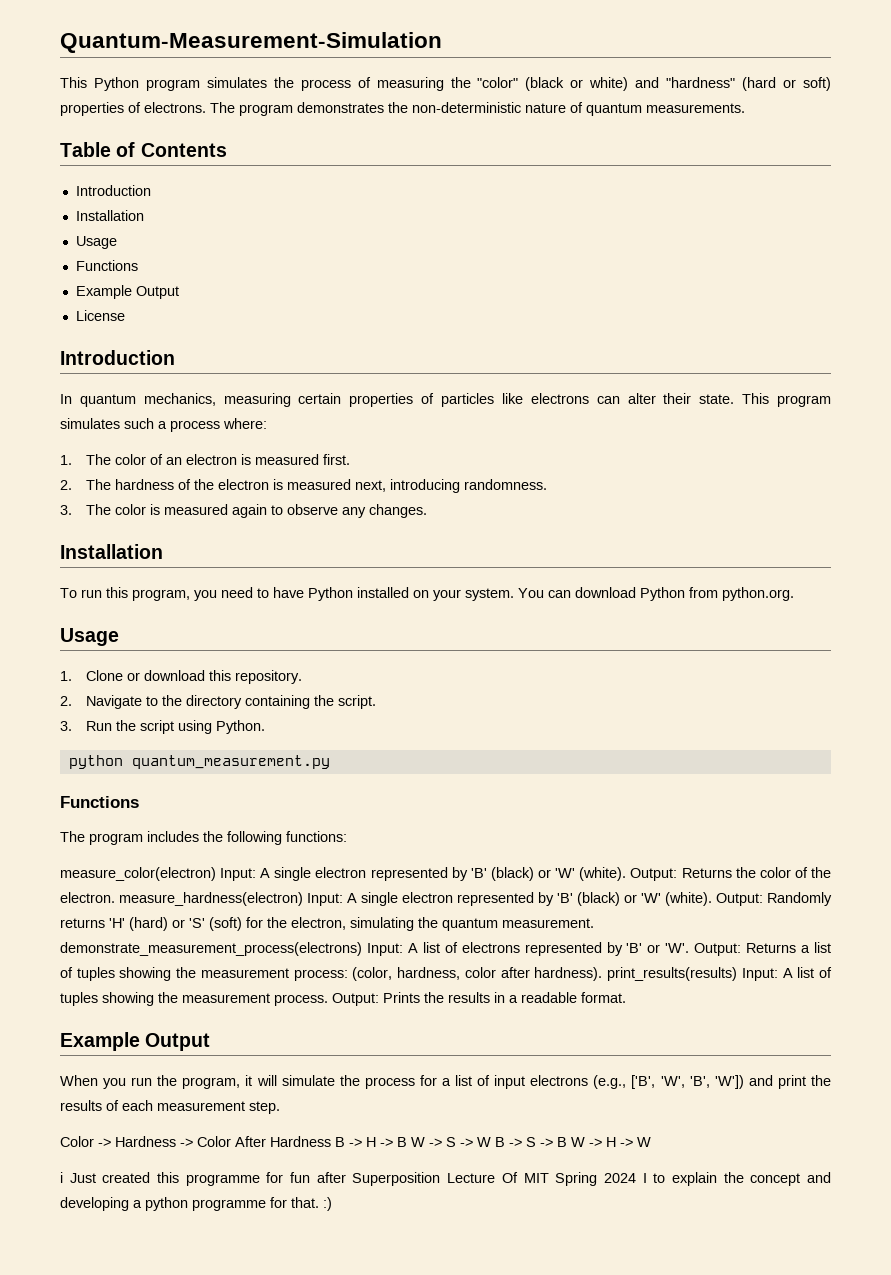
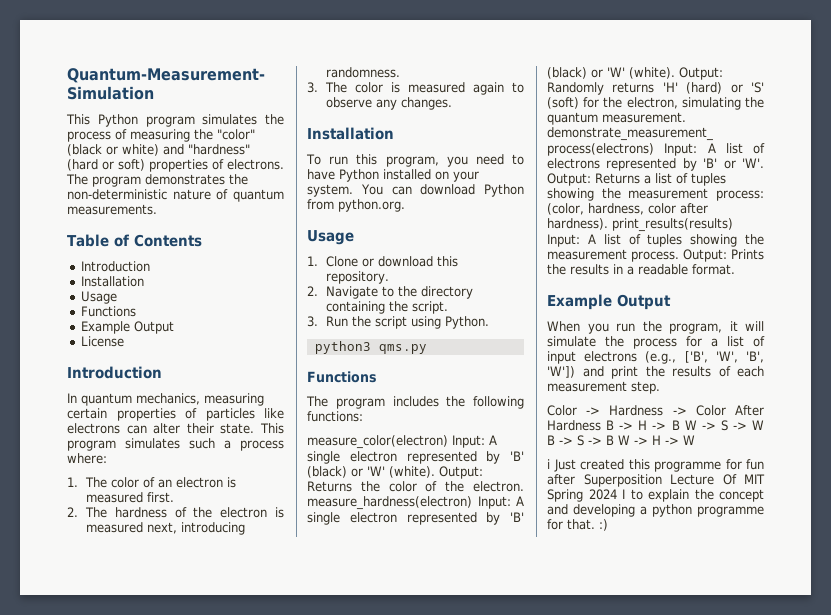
- python quantum_measurement.py
+ python3 qms.py

